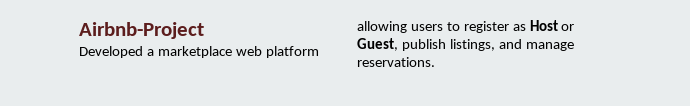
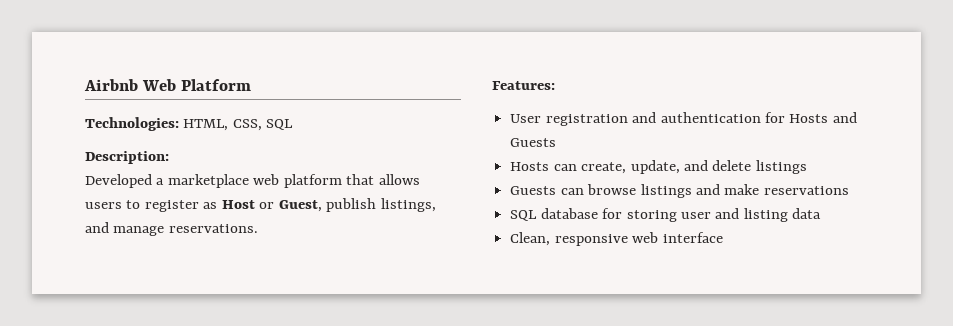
- Airbnb-Project
+ Airbnb Web Platform
+ Technologies: HTML, CSS, SQL
+ Description:
- Developed a marketplace web platform allowing users to register as Host or Guest, publish listings, and manage reservations.
+ Developed a marketplace web platform that allows users to register as Host or Guest, publish listings, and manage reservations.
+ Features:
+ User registration and authentication for Hosts and Guests
+ Hosts can create, update, and delete listings
+ Guests can browse listings and make reservations
+ SQL database for storing user and listing data
+ Clean, responsive web interface

